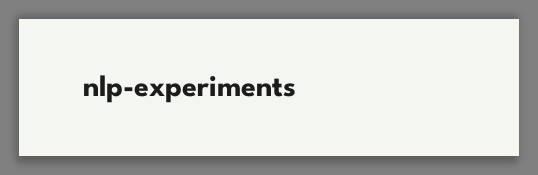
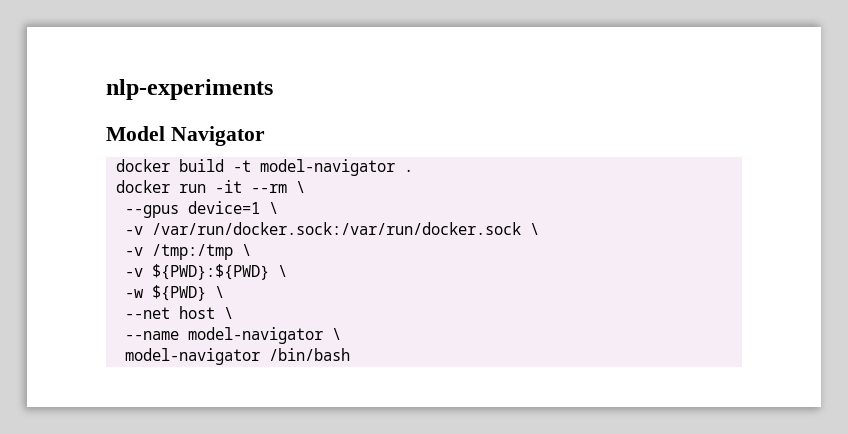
+ Model Navigator
+ docker build -t model-navigator .
+ docker run -it --rm \
+ --gpus device=1 \
+ -v /var/run/docker.sock:/var/run/docker.sock \
+ -v /tmp:/tmp \
+ -v ${PWD}:${PWD} \
+ -w ${PWD} \
+ --net host \
+ --name model-navigator \
+ model-navigator /bin/bash

